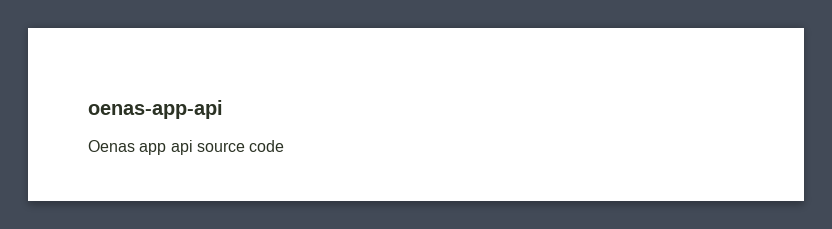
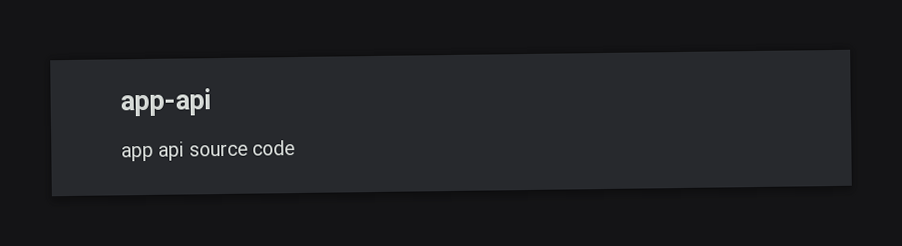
- oenas-app-api
- Oenas app api source code
+ app-api
+ app api source code

